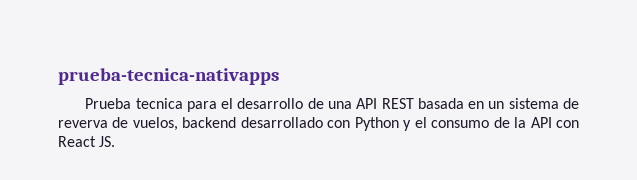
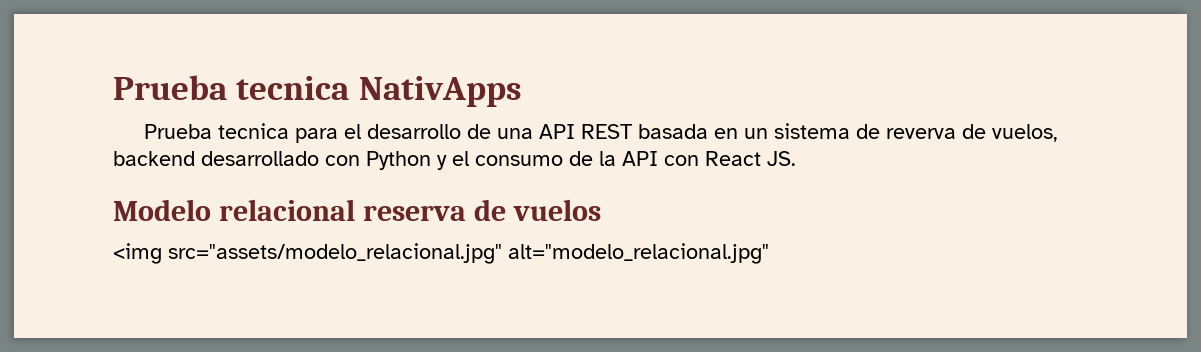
- prueba-tecnica-nativapps
+ Prueba tecnica NativApps
+ Modelo relacional reserva de vuelos
+ <img src="assets/modelo_relacional.jpg" alt="modelo_relacional.jpg"

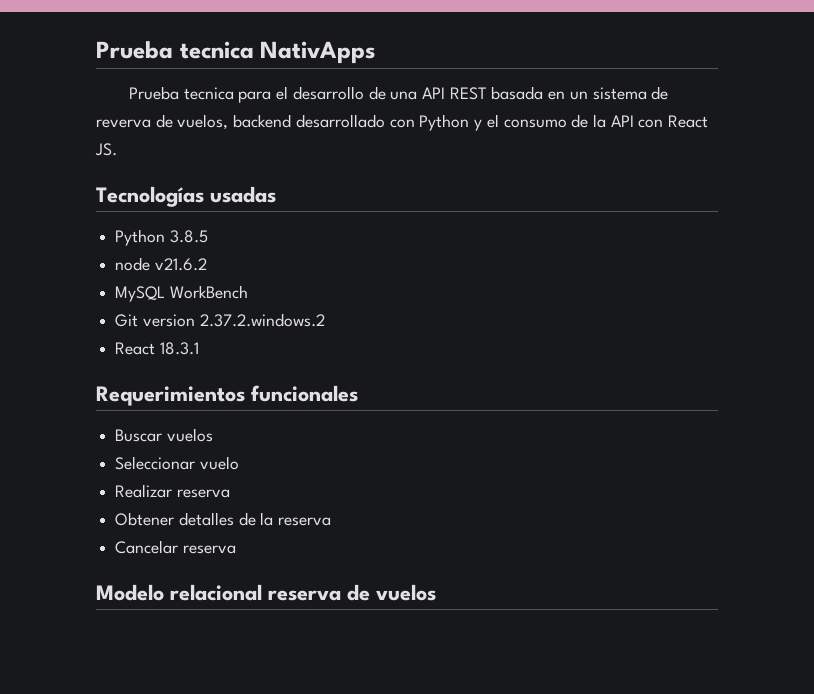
+ Tecnologías usadas
+ Python 3.8.5
+ node v21.6.2
+ MySQL WorkBench
+ Git version 2.37.2.windows.2
+ React 18.3.1
+ Requerimientos funcionales
+ Buscar vuelos
+ Seleccionar vuelo
+ Realizar reserva
+ Obtener detalles de la reserva
+ Cancelar reserva
- <img src="assets/modelo_relacional.jpg" alt="modelo_relacional.jpg"

